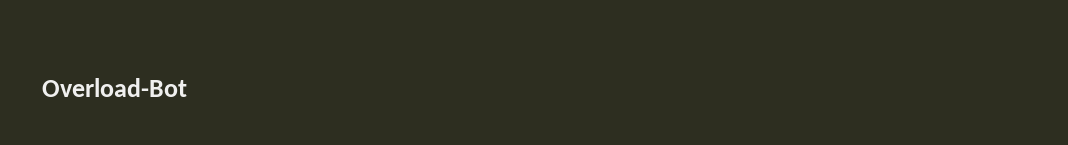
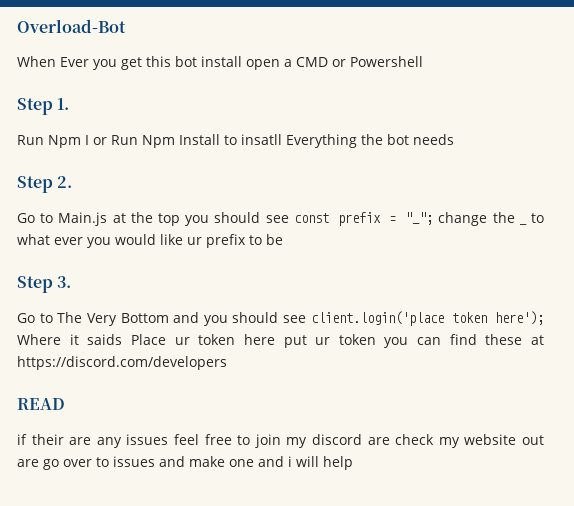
+ When Ever you get this bot install open a CMD or Powershell
+ Step 1.
+ Run Npm I or Run Npm Install to insatll Everything the bot needs
+ Step 2.
+ Go to Main.js at the top you should see const prefix = "_"; change the _ to what ever you would like ur prefix to be
+ Step 3.
+ Go to The Very Bottom and you should see client.login('place token here'); Where it saids Place ur token here put ur token you can find these at https://discord.com/developers
+ READ
+ if their are any issues feel free to join my discord are check my website out are go over to issues and make one and i will help

